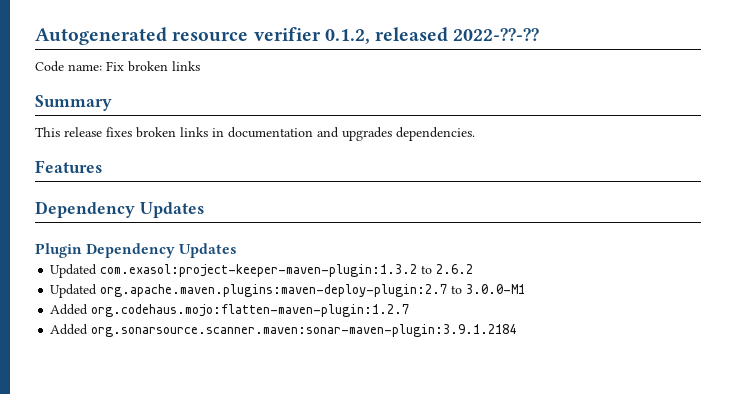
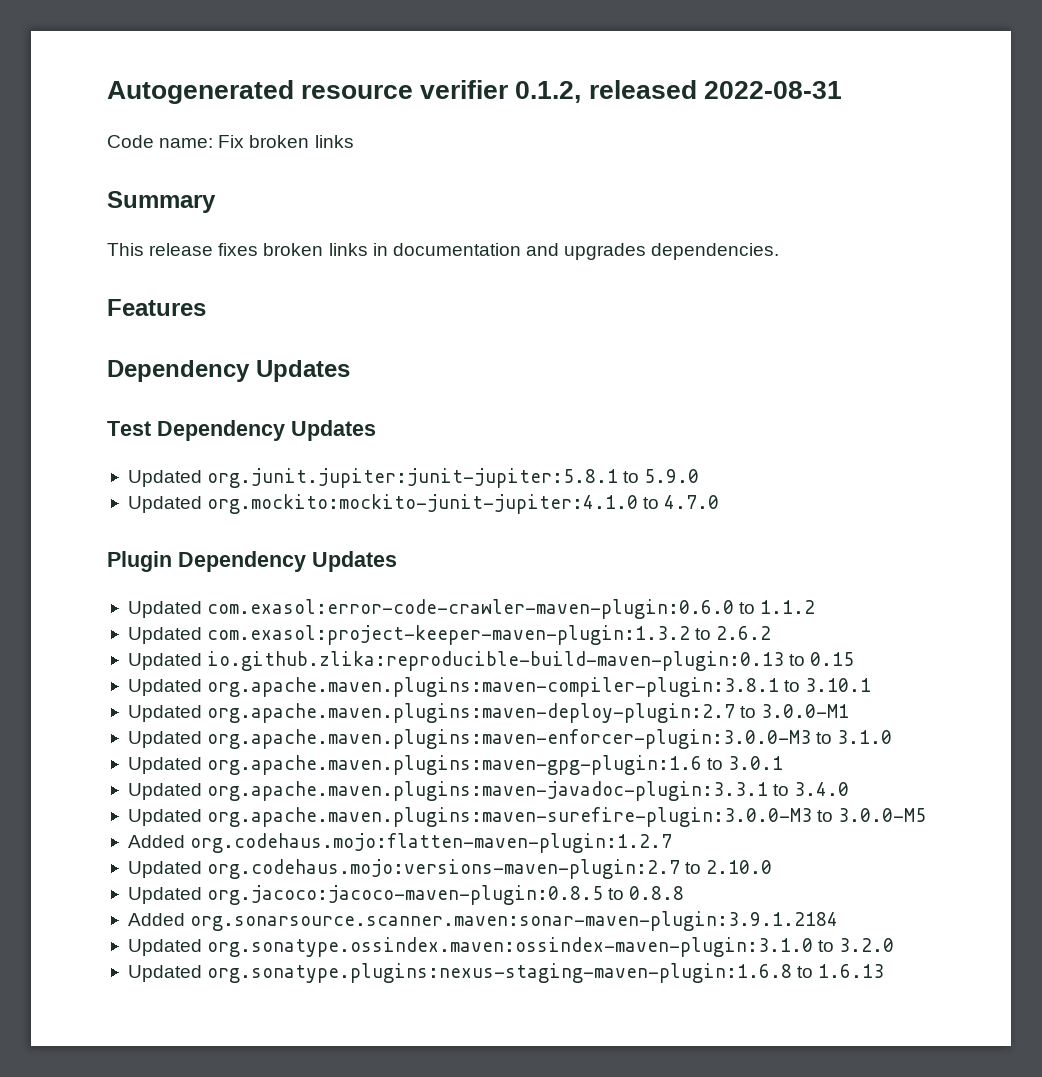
- Autogenerated resource verifier 0.1.2, released 2022-??-??
+ Autogenerated resource verifier 0.1.2, released 2022-08-31
+ Test Dependency Updates
+ Updated org.junit.jupiter:junit-jupiter:5.8.1 to 5.9.0
+ Updated org.mockito:mockito-junit-jupiter:4.1.0 to 4.7.0
+ Updated com.exasol:error-code-crawler-maven-plugin:0.6.0 to 1.1.2
+ Updated io.github.zlika:reproducible-build-maven-plugin:0.13 to 0.15
+ Updated org.apache.maven.plugins:maven-compiler-plugin:3.8.1 to 3.10.1
  Updated org.apache.maven.plugins:maven-deploy-plugin:2.7 to 3.0.0-M1
+ Updated org.apache.maven.plugins:maven-enforcer-plugin:3.0.0-M3 to 3.1.0
+ Updated org.apache.maven.plugins:maven-gpg-plugin:1.6 to 3.0.1
+ Updated org.apache.maven.plugins:maven-javadoc-plugin:3.3.1 to 3.4.0
+ Updated org.apache.maven.plugins:maven-surefire-plugin:3.0.0-M3 to 3.0.0-M5
  Added org.codehaus.mojo:flatten-maven-plugin:1.2.7
+ Updated org.codehaus.mojo:versions-maven-plugin:2.7 to 2.10.0
+ Updated org.jacoco:jacoco-maven-plugin:0.8.5 to 0.8.8
  Added org.sonarsource.scanner.maven:sonar-maven-plugin:3.9.1.2184
+ Updated org.sonatype.ossindex.maven:ossindex-maven-plugin:3.1.0 to 3.2.0
+ Updated org.sonatype.plugins:nexus-staging-maven-plugin:1.6.8 to 1.6.13

